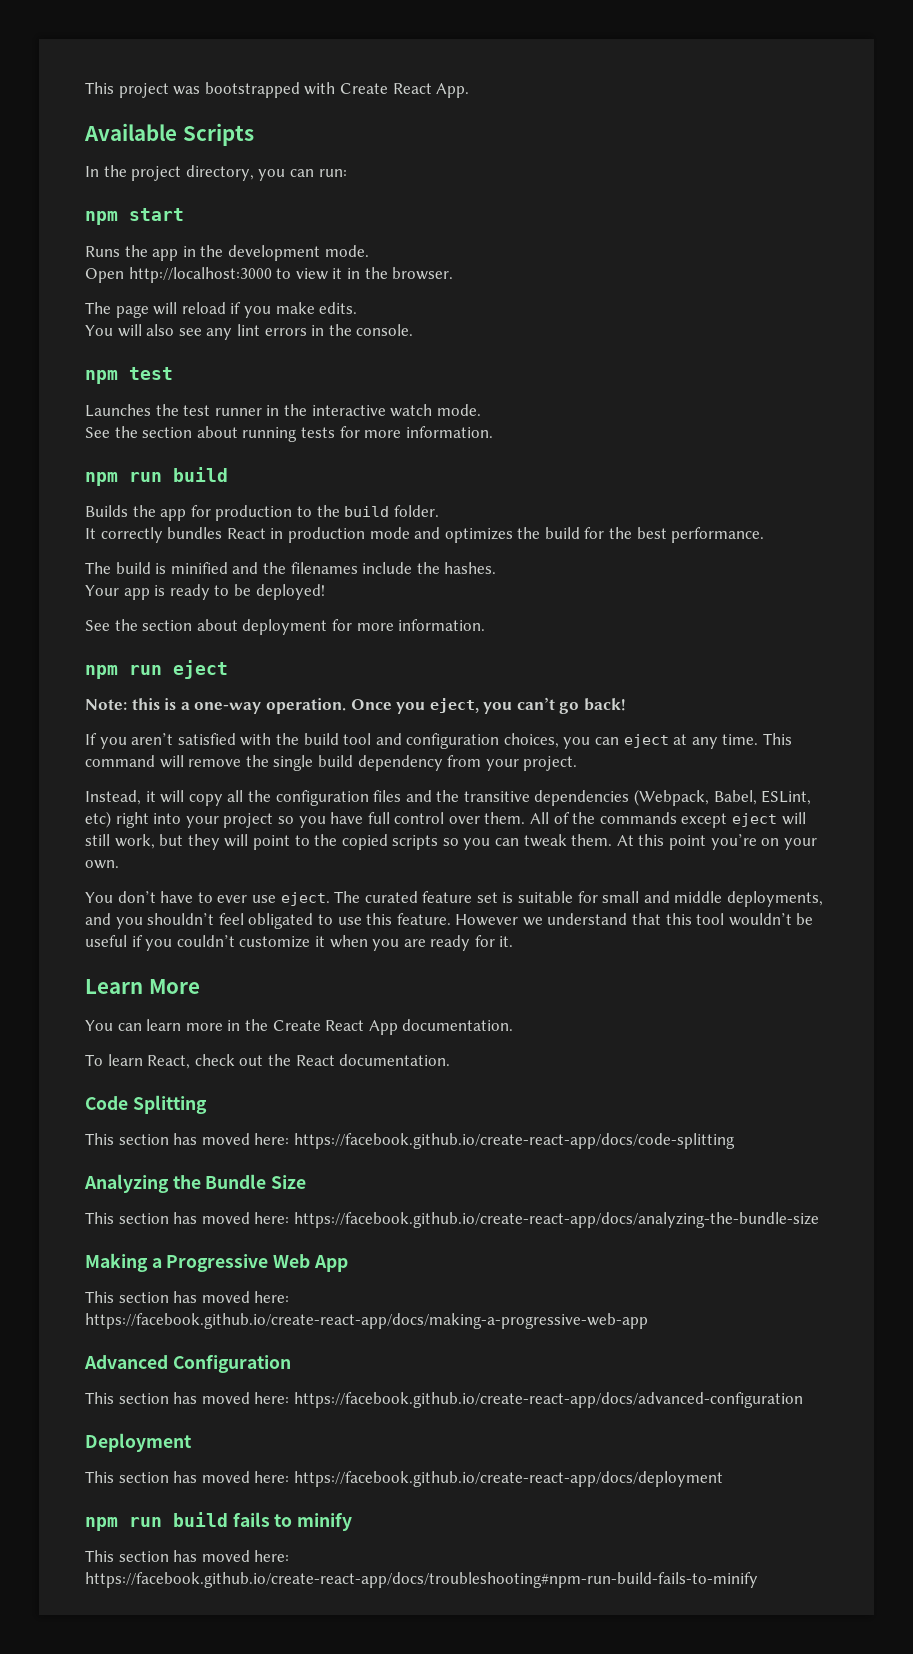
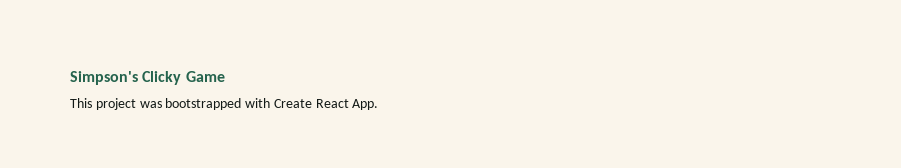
+ Simpson's Clicky Game
- Available Scripts
- In the project directory, you can run:
- npm start
- Runs the app in the development mode.
- Open http://localhost:3000 to view it in the browser.
- The page will reload if you make edits.
- You will also see any lint errors in the console.
- npm test
- Launches the test runner in the interactive watch mode.
- See the section about running tests for more information.
- npm run build
- Builds the app for production to the build folder.
- It correctly bundles React in production mode and optimizes the build for the best performance.
- The build is minified and the filenames include the hashes.
- Your app is ready to be deployed!
- See the section about deployment for more information.
- npm run eject
- Note: this is a one-way operation. Once you eject, you can’t go back!
- If you aren’t satisfied with the build tool and configuration choices, you can eject at any time. This command will remove the single build dependency from your project.
- Instead, it will copy all the configuration files and the transitive dependencies (Webpack, Babel, ESLint, etc) right into your project so you have full control over them. All of the commands except eject will still work, but they will point to the copied scripts so you can tweak them. At this point you’re on your own.
- You don’t have to ever use eject. The curated feature set is suitable for small and middle deployments, and you shouldn’t feel obligated to use this feature. However we understand that this tool wouldn’t be useful if you couldn’t customize it when you are ready for it.
- Learn More
- You can learn more in the Create React App documentation.
- To learn React, check out the React documentation.
- Code Splitting
- This section has moved here: https://facebook.github.io/create-react-app/docs/code-splitting
- Analyzing the Bundle Size
- This section has moved here: https://facebook.github.io/create-react-app/docs/analyzing-the-bundle-size
- Making a Progressive Web App
- This section has moved here: https://facebook.github.io/create-react-app/docs/making-a-progressive-web-app
- Advanced Configuration
- This section has moved here: https://facebook.github.io/create-react-app/docs/advanced-configuration
- Deployment
- This section has moved here: https://facebook.github.io/create-react-app/docs/deployment
- npm run build fails to minify
- This section has moved here: https://facebook.github.io/create-react-app/docs/troubleshooting#npm-run-build-fails-to-minify

